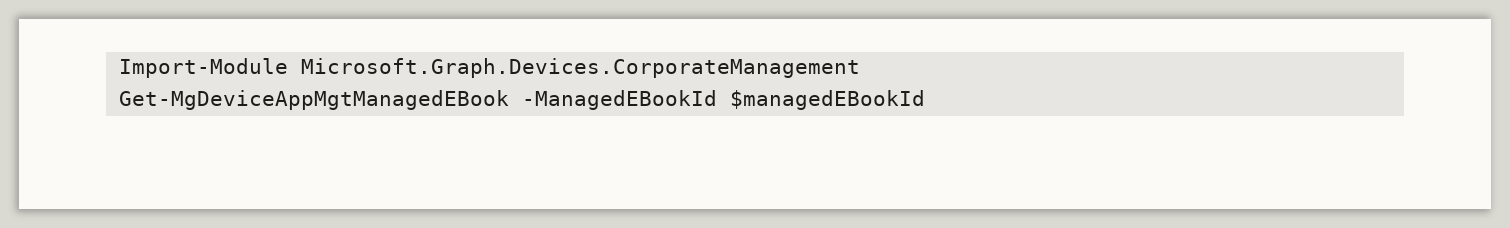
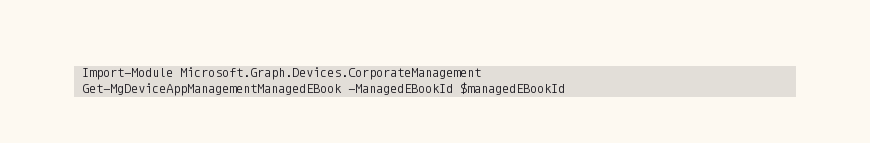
- Get-MgDeviceAppMgtManagedEBook -ManagedEBookId $managedEBookId
+ Get-MgDeviceAppManagementManagedEBook -ManagedEBookId $managedEBookId

